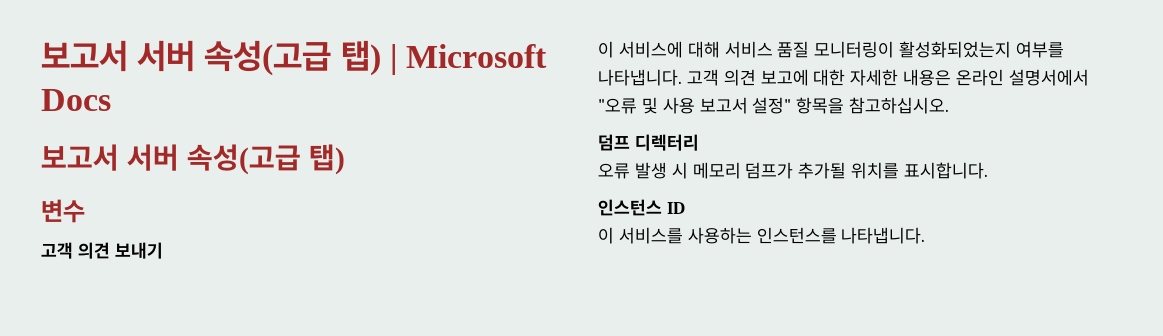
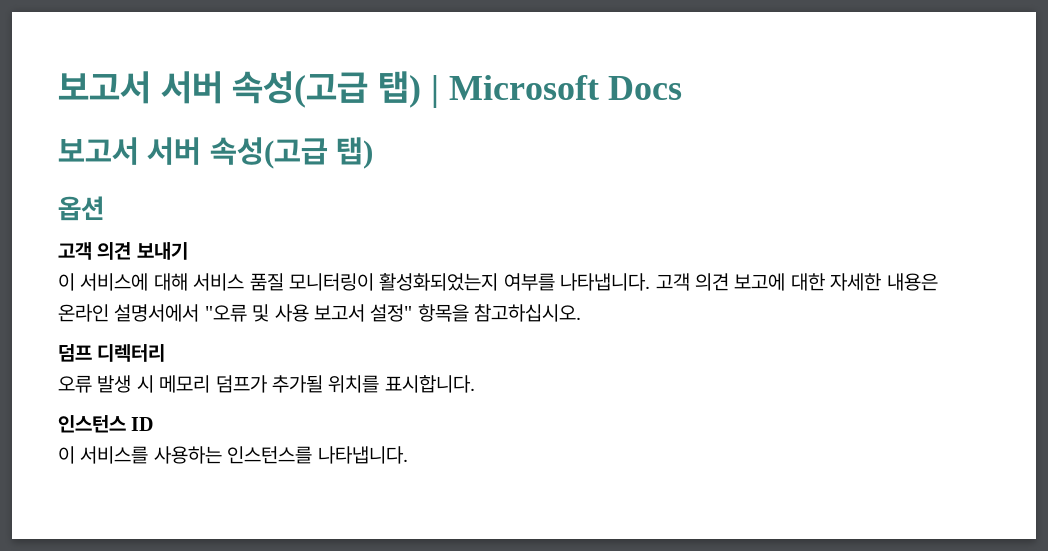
- 변수
+ 옵션

